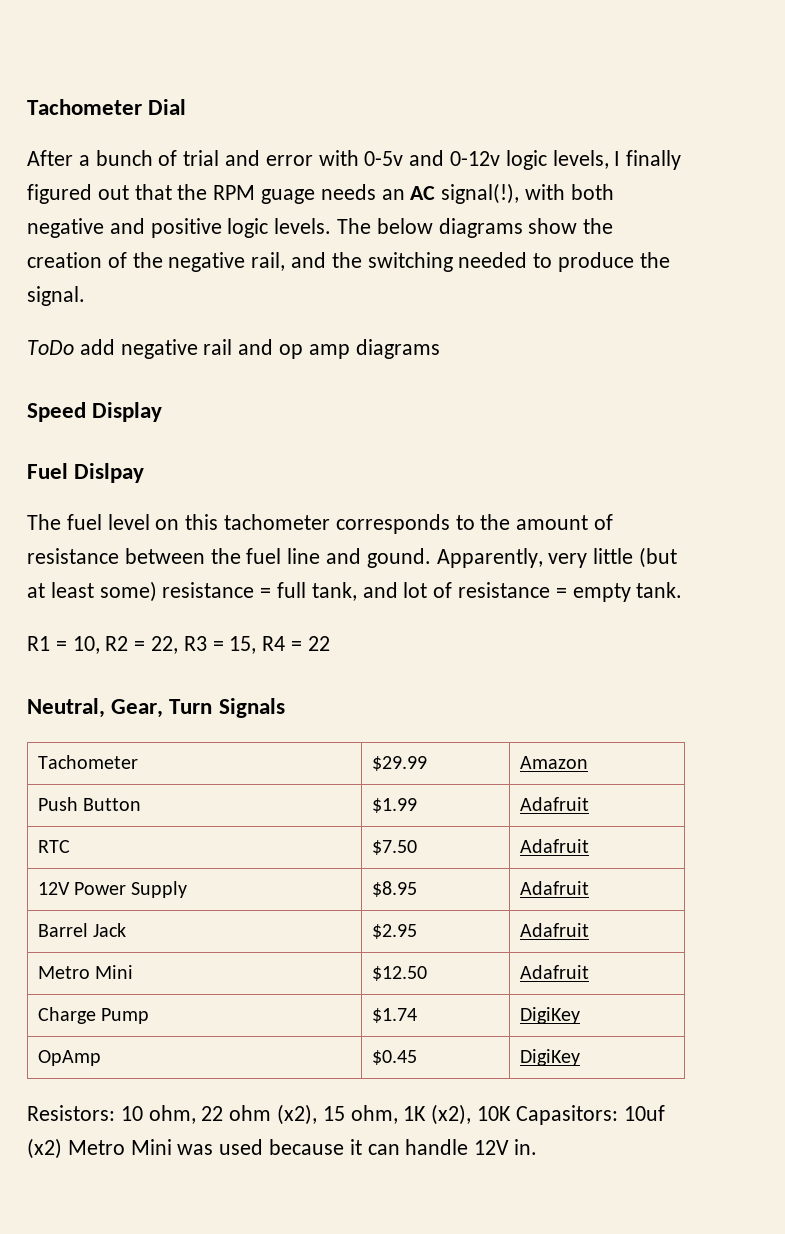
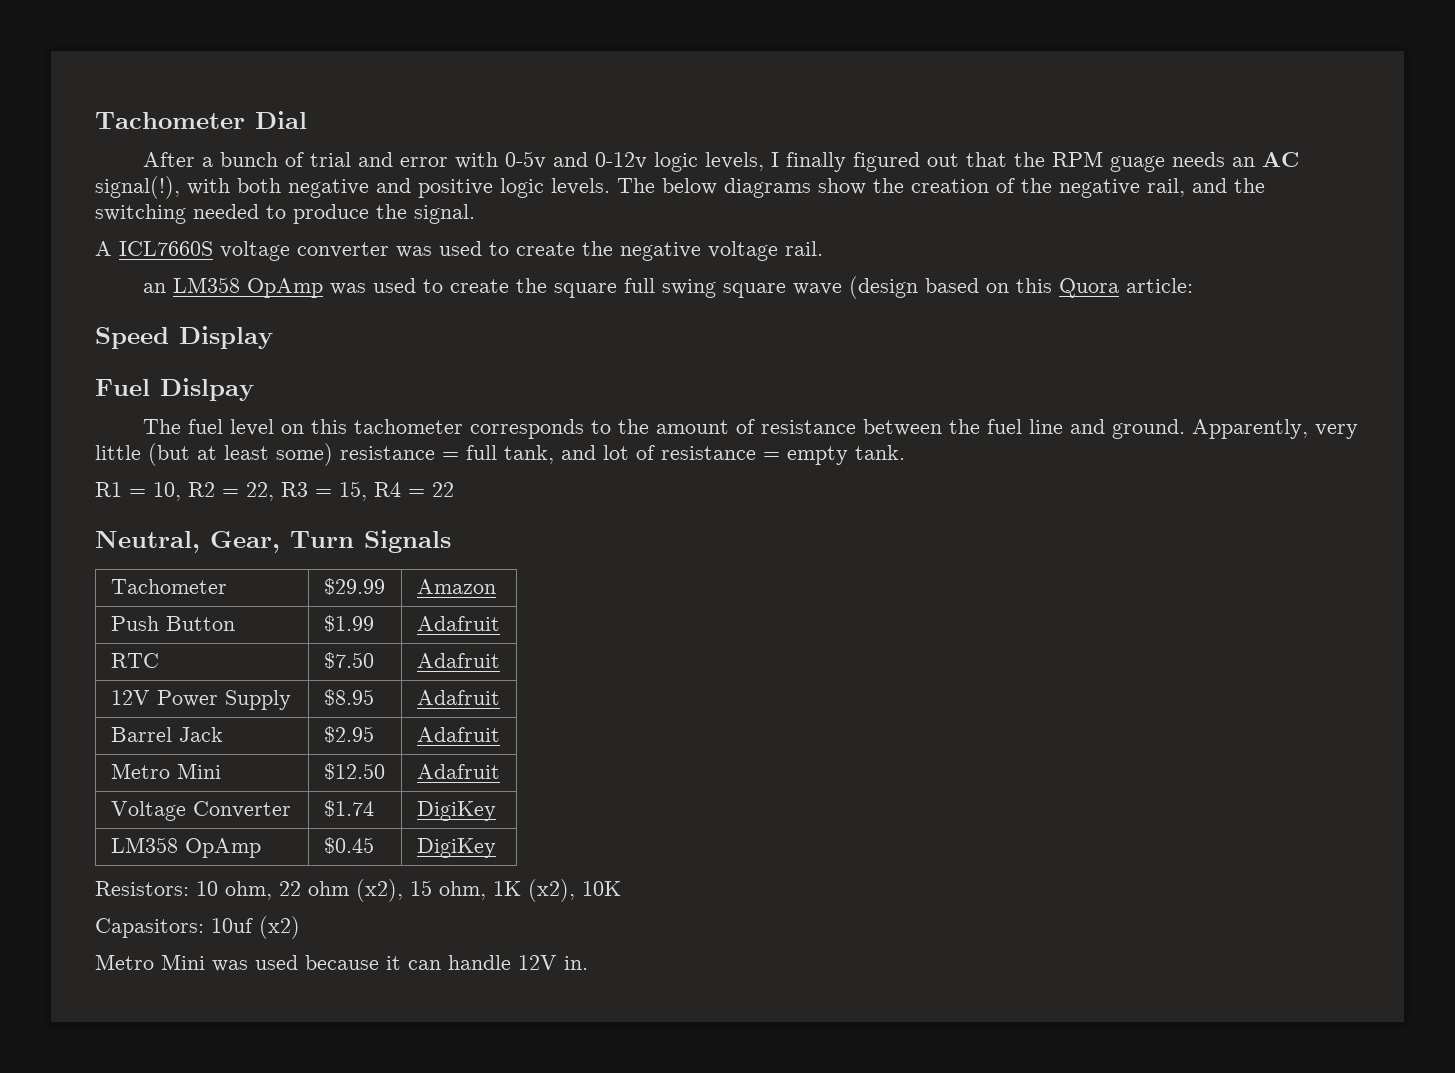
- ToDo add negative rail and op amp diagrams
+ A ICL7660S voltage converter was used to create the negative voltage rail.
+ an LM358 OpAmp was used to create the square full swing square wave (design based on this Quora article:
- The fuel level on this tachometer corresponds to the amount of resistance between the fuel line and gound.
+ The fuel level on this tachometer corresponds to the amount of resistance between the fuel line and ground.
- Charge Pump | $1.74 | DigiKey
+ Voltage Converter | $1.74 | DigiKey
- OpAmp | $0.45 | DigiKey
+ LM358 OpAmp | $0.45 | DigiKey
- Resistors: 10 ohm, 22 ohm (x2), 15 ohm, 1K (x2), 10K Capasitors: 10uf (x2) Metro Mini was used because it can handle 12V in.
+ Resistors: 10 ohm, 22 ohm (x2), 15 ohm, 1K (x2), 10K
+ Capasitors: 10uf (x2)
+ Metro Mini was used because it can handle 12V in.

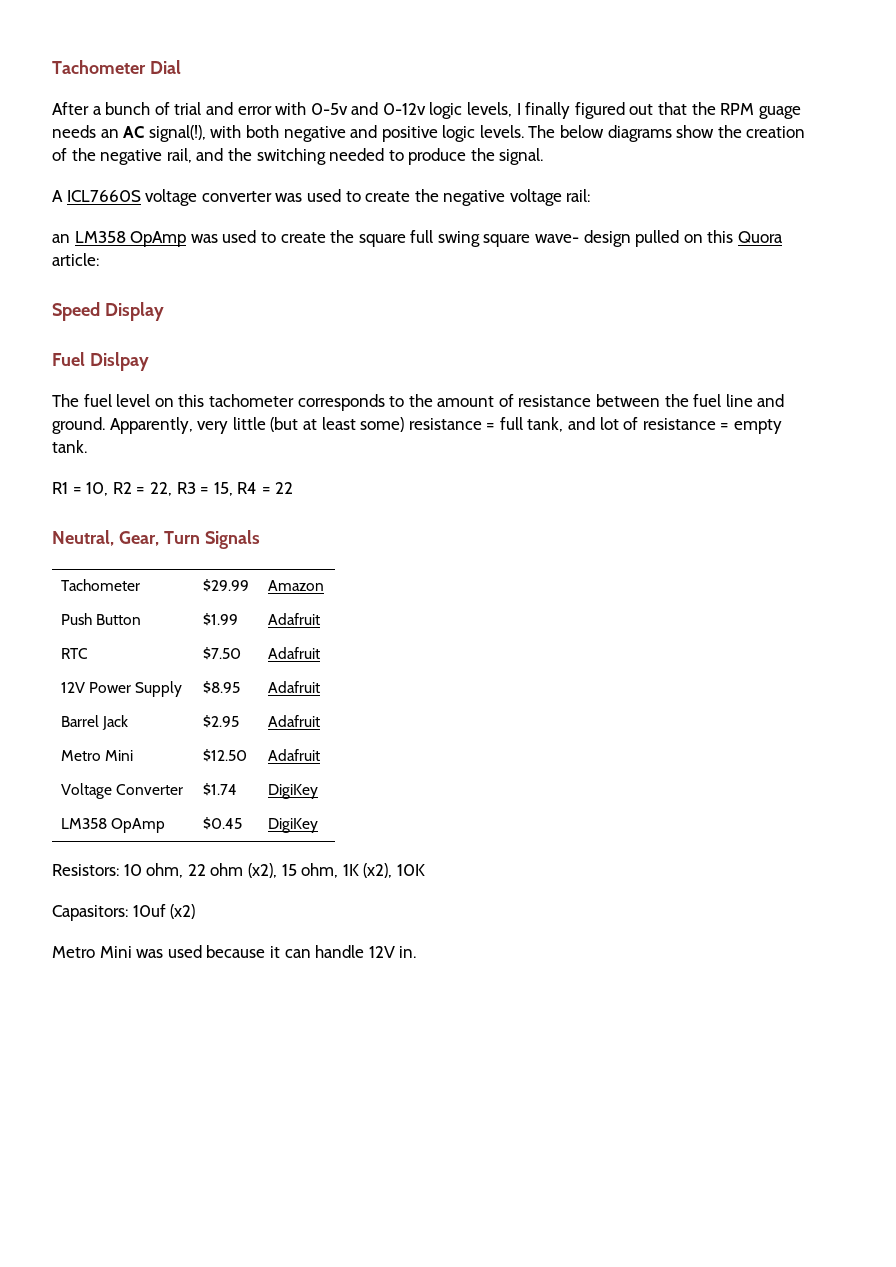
- A ICL7660S voltage converter was used to create the negative voltage rail.
+ A ICL7660S voltage converter was used to create the negative voltage rail:
- an LM358 OpAmp was used to create the square full swing square wave (design based on this Quora article:
+ an LM358 OpAmp was used to create the square full swing square wave- design pulled on this Quora article:

